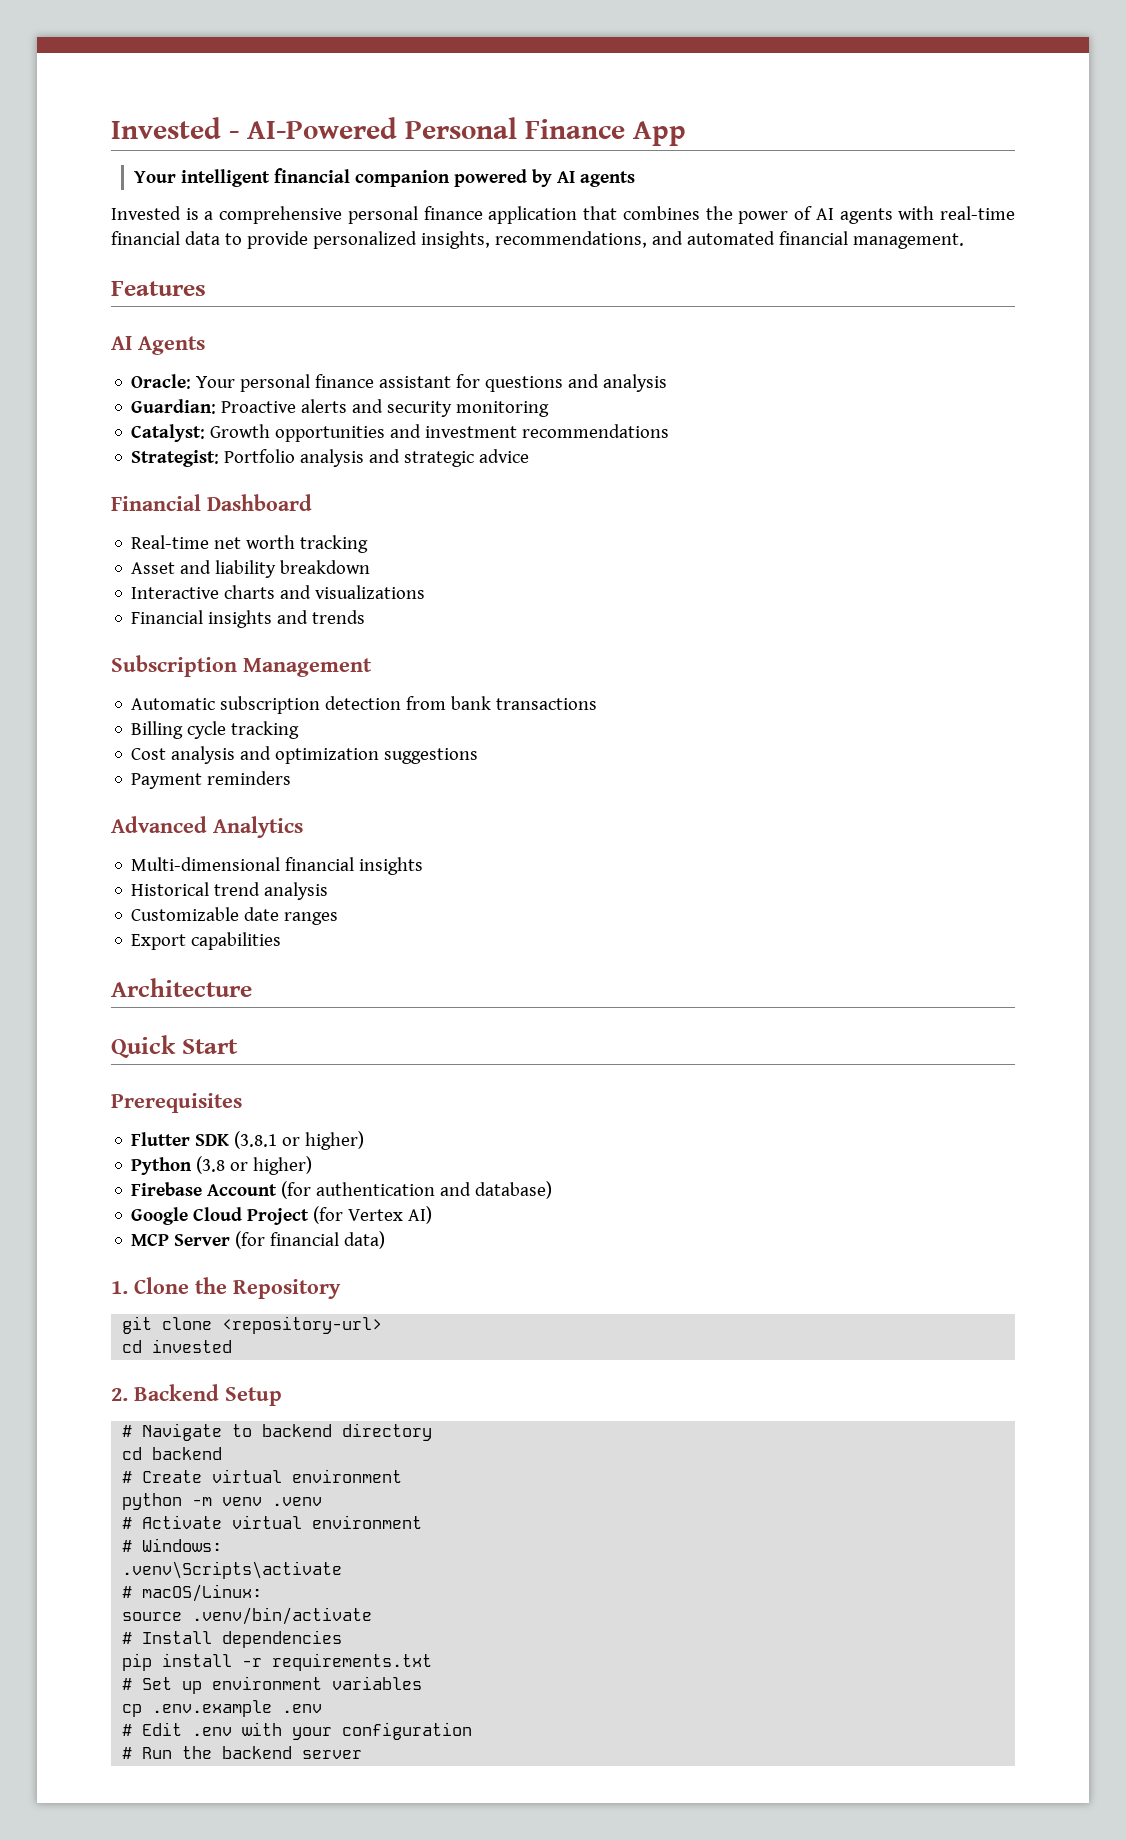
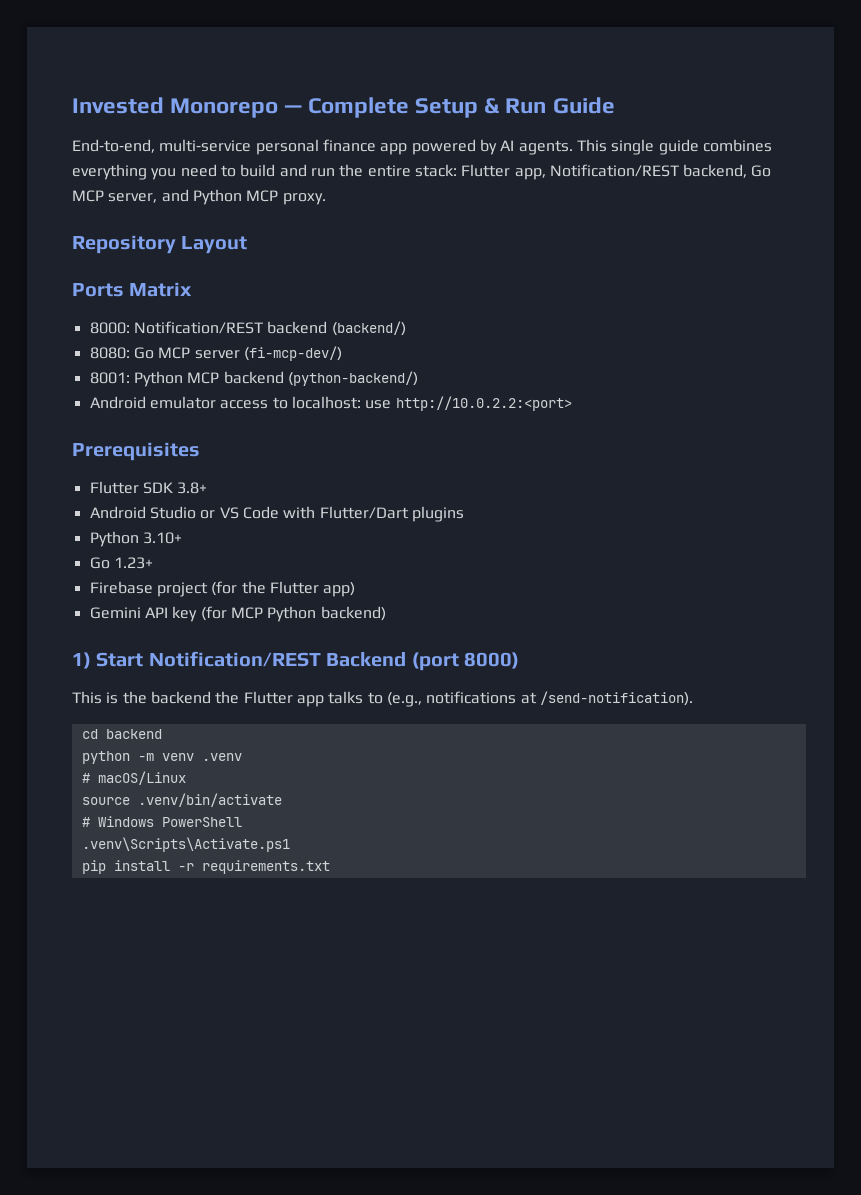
- Invested - AI-Powered Personal Finance App
- Your intelligent financial companion powered by AI agents
- Invested is a comprehensive personal finance application that combines the power of AI agents with real-time financial data to provide personalized insights, recommendations, and automated financial management.
- Features
- AI Agents
- Oracle: Your personal finance assistant for questions and analysis
- Guardian: Proactive alerts and security monitoring
- Catalyst: Growth opportunities and investment recommendations
- Strategist: Portfolio analysis and strategic advice
- Financial Dashboard
- Real-time net worth tracking
- Asset and liability breakdown
- Interactive charts and visualizations
- Financial insights and trends
- Subscription Management
- Automatic subscription detection from bank transactions
- Billing cycle tracking
- Cost analysis and optimization suggestions
- Payment reminders
- Advanced Analytics
- Multi-dimensional financial insights
- Historical trend analysis
- Customizable date ranges
- Export capabilities
- Architecture
- Quick Start
+ Invested Monorepo — Complete Setup & Run Guide
+ End‑to‑end, multi‑service personal finance app powered by AI agents. This single guide combines everything you need to build and run the entire stack: Flutter app, Notification/REST backend, Go MCP server, and Python MCP proxy.
+ Repository Layout
+ Ports Matrix
+ 8000: Notification/REST backend (backend/)
+ 8080: Go MCP server (fi-mcp-dev/)
+ 8001: Python MCP backend (python-backend/)
+ Android emulator access to localhost: use http://10.0.2.2:<port>
  Prerequisites
- Flutter SDK (3.8.1 or higher)
- Python (3.8 or higher)
- Firebase Account (for authentication and database)
- Google Cloud Project (for Vertex AI)
- MCP Server (for financial data)
- 1. Clone the Repository
- git clone <repository-url>
- cd invested
- 2. Backend Setup
- # Navigate to backend directory
+ Flutter SDK 3.8+
+ Android Studio or VS Code with Flutter/Dart plugins
+ Python 3.10+
+ Go 1.23+
+ Firebase project (for the Flutter app)
+ Gemini API key (for MCP Python backend)
+ 1) Start Notification/REST Backend (port 8000)
+ This is the backend the Flutter app talks to (e.g., notifications at /send-notification).
  cd backend
- # Create virtual environment
- # Activate virtual environment
- # Windows:
- .venv\Scripts\activate
- # macOS/Linux:
+ # macOS/Linux
- # Install dependencies
+ # Windows PowerShell
+ .venv\Scripts\Activate.ps1
- # Set up environment variables
- cp .env.example .env
- # Edit .env with your configuration
- # Run the backend server

